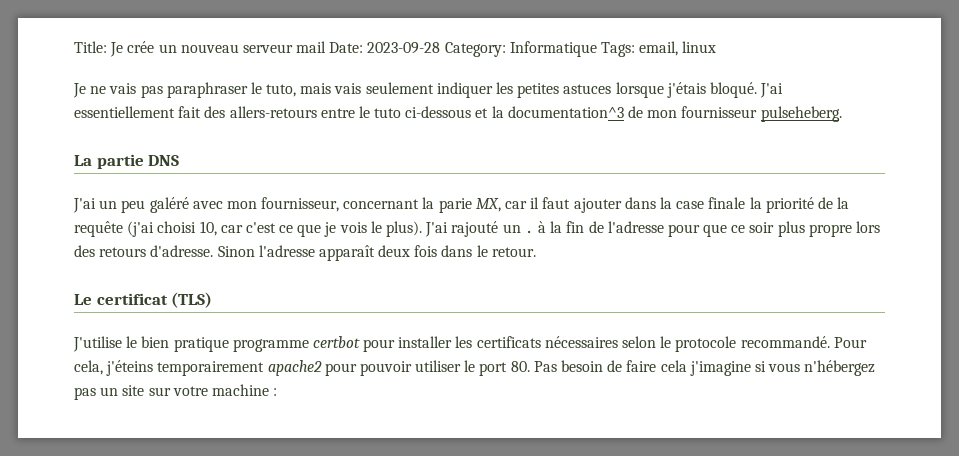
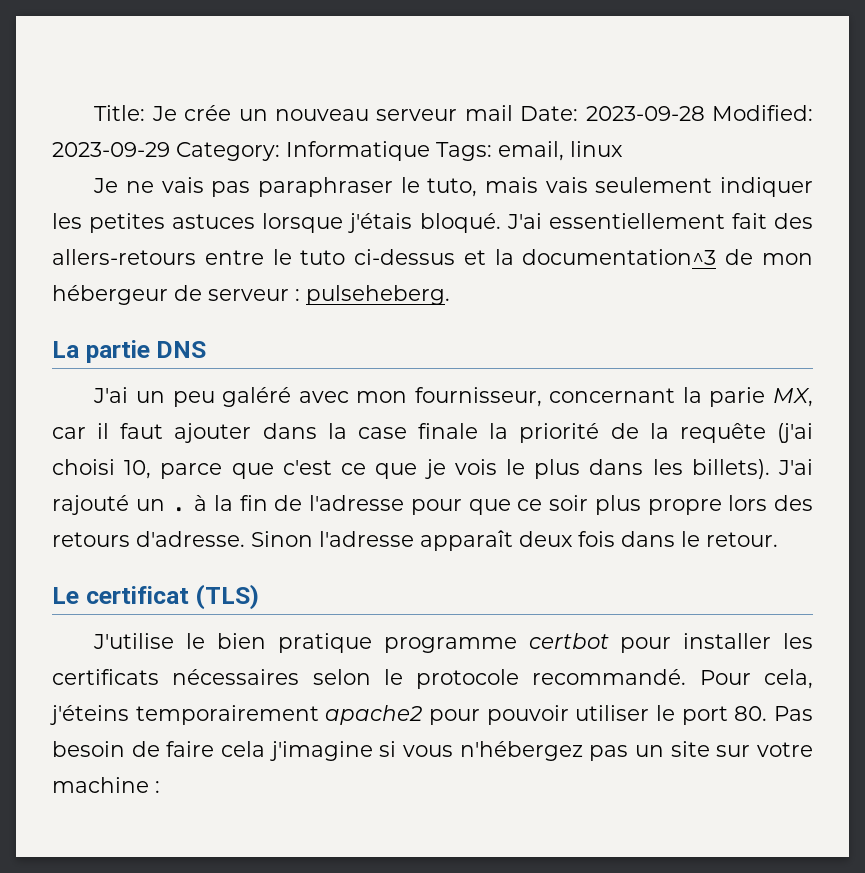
- Title: Je crée un nouveau serveur mail Date: 2023-09-28 Category: Informatique Tags: email, linux
+ Title: Je crée un nouveau serveur mail Date: 2023-09-28 Modified: 2023-09-29 Category: Informatique Tags: email, linux
- J'ai essentiellement fait des allers-retours entre le tuto ci-dessous et la documentation^3 de mon fournisseur pulseheberg.
+ J'ai essentiellement fait des allers-retours entre le tuto ci-dessus et la documentation^3 de mon hébergeur de serveur : pulseheberg.
- J'ai un peu galéré avec mon fournisseur, concernant la parie MX, car il faut ajouter dans la case finale la priorité de la requête (j'ai choisi 10, car c'est ce que je vois le plus).
+ J'ai un peu galéré avec mon fournisseur, concernant la parie MX, car il faut ajouter dans la case finale la priorité de la requête (j'ai choisi 10, parce que c'est ce que je vois le plus dans les billets).

